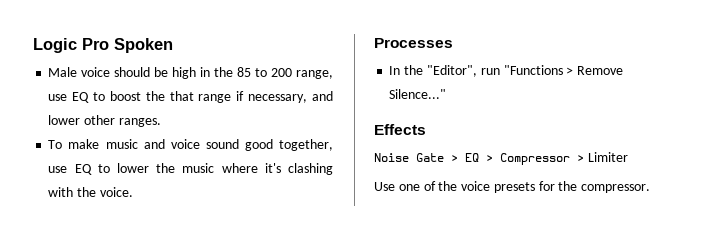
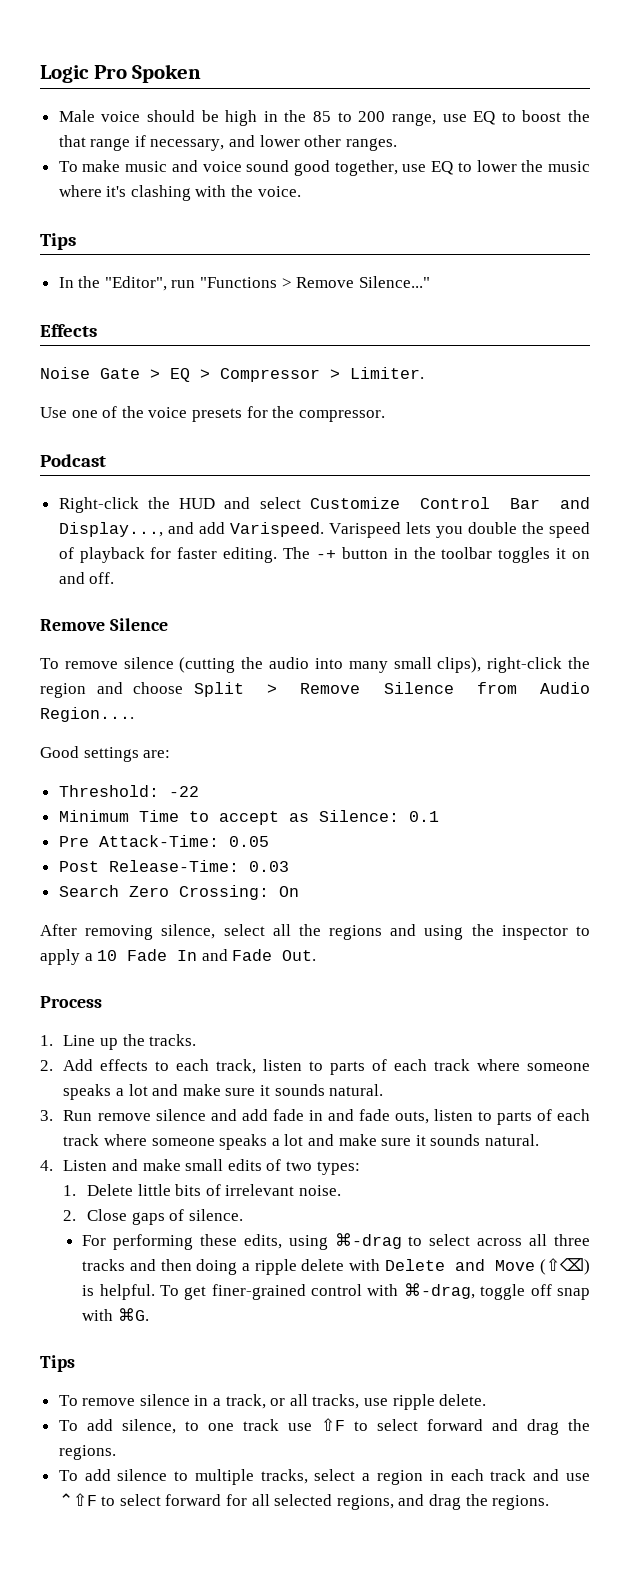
  To make music and voice sound good together, use EQ to lower the music where it's clashing with the voice.
- Processes
+ Tips
- Noise Gate > EQ > Compressor > Limiter
+ Noise Gate > EQ > Compressor > Limiter.
+ Podcast
+ Right-click the HUD and select Customize Control Bar and Display..., and add Varispeed. Varispeed lets you double the speed of playback for faster editing. The -+ button in the toolbar toggles it on and off.
+ Remove Silence
+ To remove silence (cutting the audio into many small clips), right-click the region and choose Split > Remove Silence from Audio Region....
+ Good settings are:
+ Threshold: -22
+ Minimum Time to accept as Silence: 0.1
+ Pre Attack-Time: 0.05
+ Post Release-Time: 0.03
+ Search Zero Crossing: On
+ After removing silence, select all the regions and using the inspector to apply a 10 Fade In and Fade Out.
+ Process
+ 1. Line up the tracks.
+ 2. Add effects to each track, listen to parts of each track where someone speaks a lot and make sure it sounds natural.
+ 3. Run remove silence and add fade in and fade outs, listen to parts of each track where someone speaks a lot and make sure it sounds natural.
+ 4. Listen and make small edits of two types:
+ 1. Delete little bits of irrelevant noise.
+ 2. Close gaps of silence.
+ For performing these edits, using ⌘-drag to select across all three tracks and then doing a ripple delete with Delete and Move (⇧⌫) is helpful. To get finer-grained control with ⌘-drag, toggle off snap with ⌘G.
+ Tips
+ To remove silence in a track, or all tracks, use ripple delete.
+ To add silence, to one track use ⇧F to select forward and drag the regions.
+ To add silence to multiple tracks, select a region in each track and use ⌃⇧F to select forward for all selected regions, and drag the regions.

